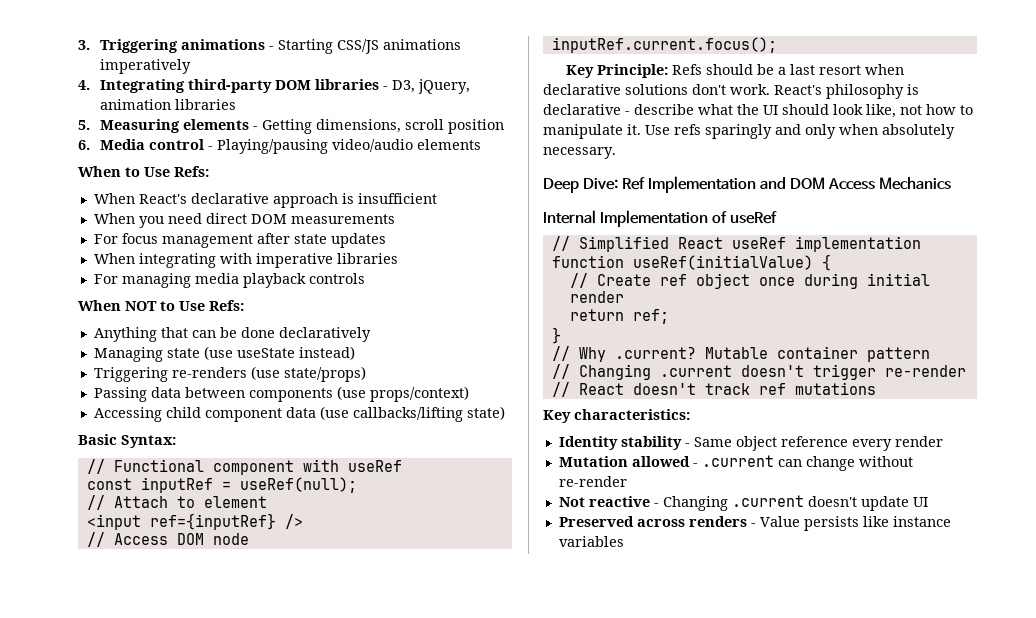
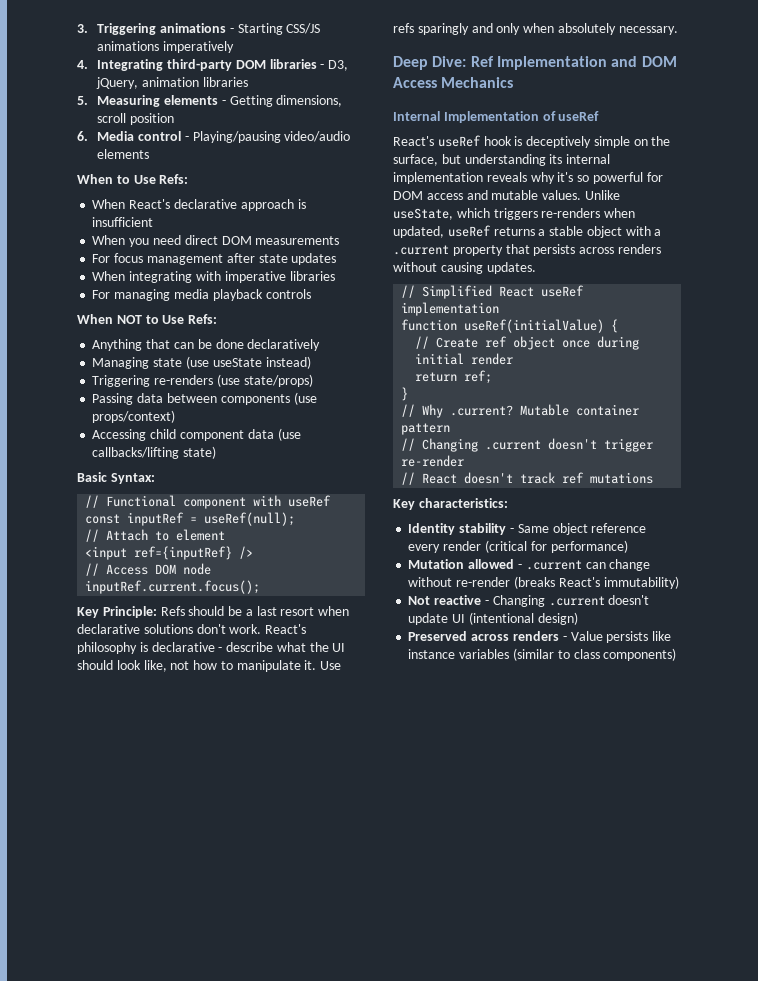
+ React's useRef hook is deceptively simple on the surface, but understanding its internal implementation reveals why it's so powerful for DOM access and mutable values. Unlike useState, which triggers re-renders when updated, useRef returns a stable object with a .current property that persists across renders without causing updates.
- Identity stability - Same object reference every render
+ Identity stability - Same object reference every render (critical for performance)
- Mutation allowed - .current can change without re-render
+ Mutation allowed - .current can change without re-render (breaks React's immutability)
- Not reactive - Changing .current doesn't update UI
+ Not reactive - Changing .current doesn't update UI (intentional design)
- Preserved across renders - Value persists like instance variables
+ Preserved across renders - Value persists like instance variables (similar to class components)

